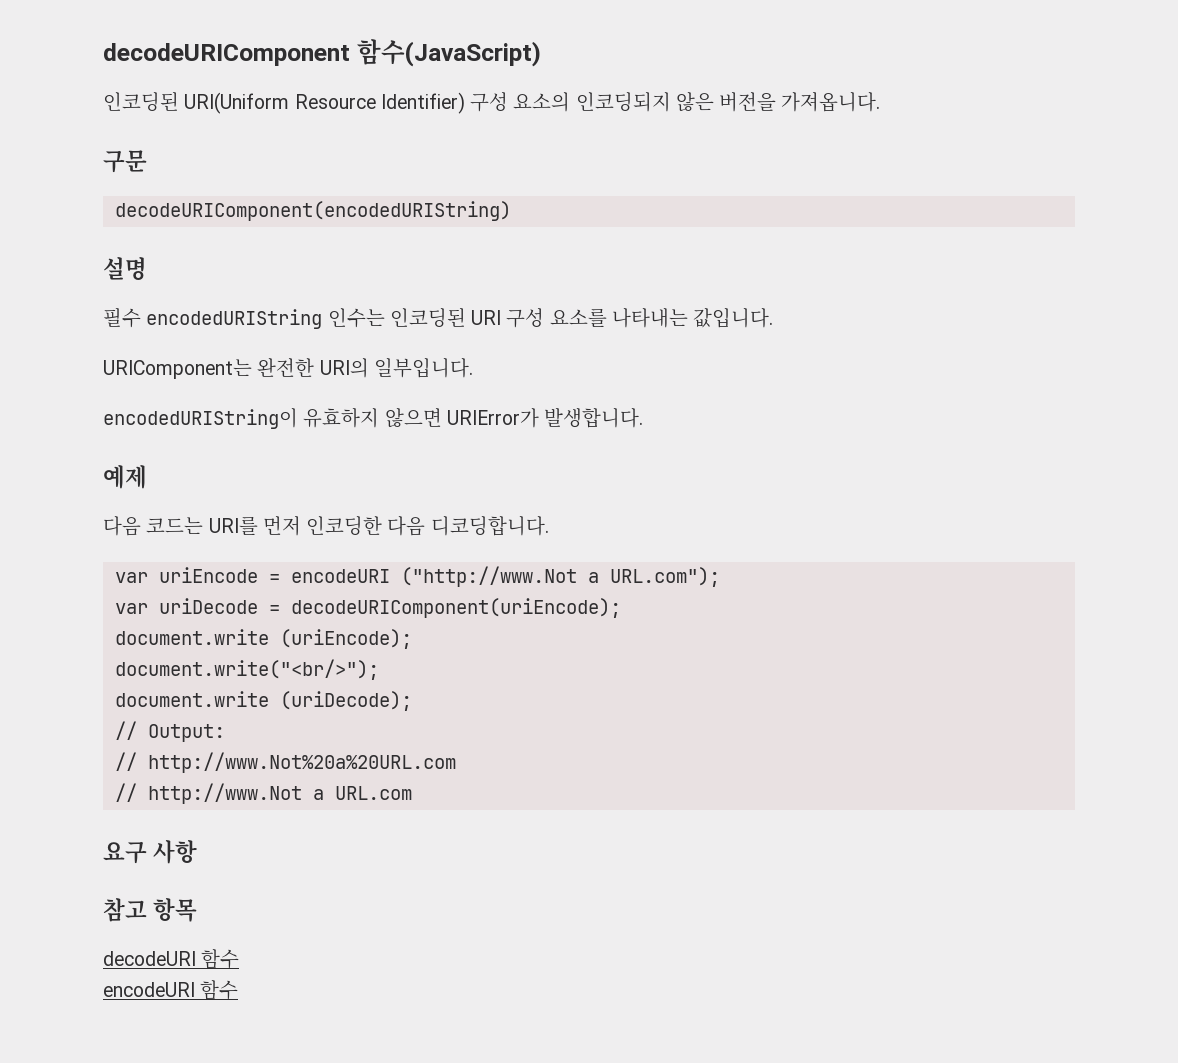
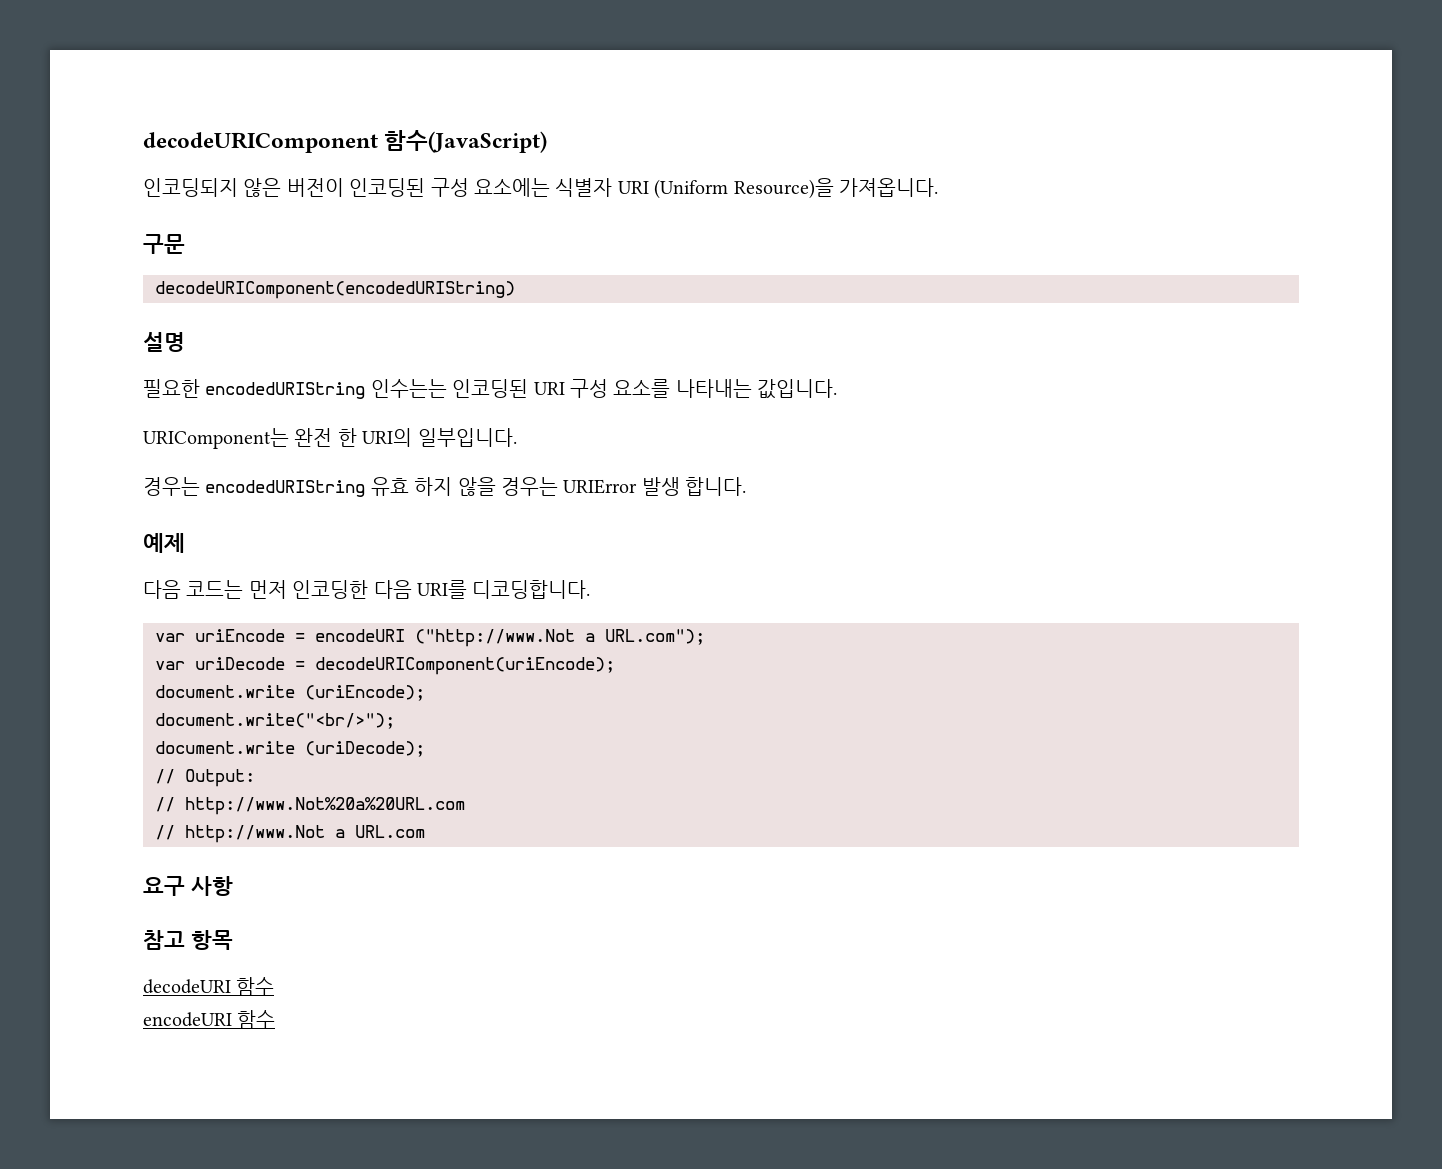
- 인코딩된 URI(Uniform Resource Identifier) 구성 요소의 인코딩되지 않은 버전을 가져옵니다.
+ 인코딩되지 않은 버전이 인코딩된 구성 요소에는 식별자 URI (Uniform Resource)을 가져옵니다.
- 필수 encodedURIString 인수는 인코딩된 URI 구성 요소를 나타내는 값입니다.
+ 필요한 encodedURIString 인수는는 인코딩된 URI 구성 요소를 나타내는 값입니다.
- URIComponent는 완전한 URI의 일부입니다.
+ URIComponent는 완전 한 URI의 일부입니다.
- encodedURIString이 유효하지 않으면 URIError가 발생합니다.
+ 경우는 encodedURIString 유효 하지 않을 경우는 URIError 발생 합니다.
- 다음 코드는 URI를 먼저 인코딩한 다음 디코딩합니다.
+ 다음 코드는 먼저 인코딩한 다음 URI를 디코딩합니다.

